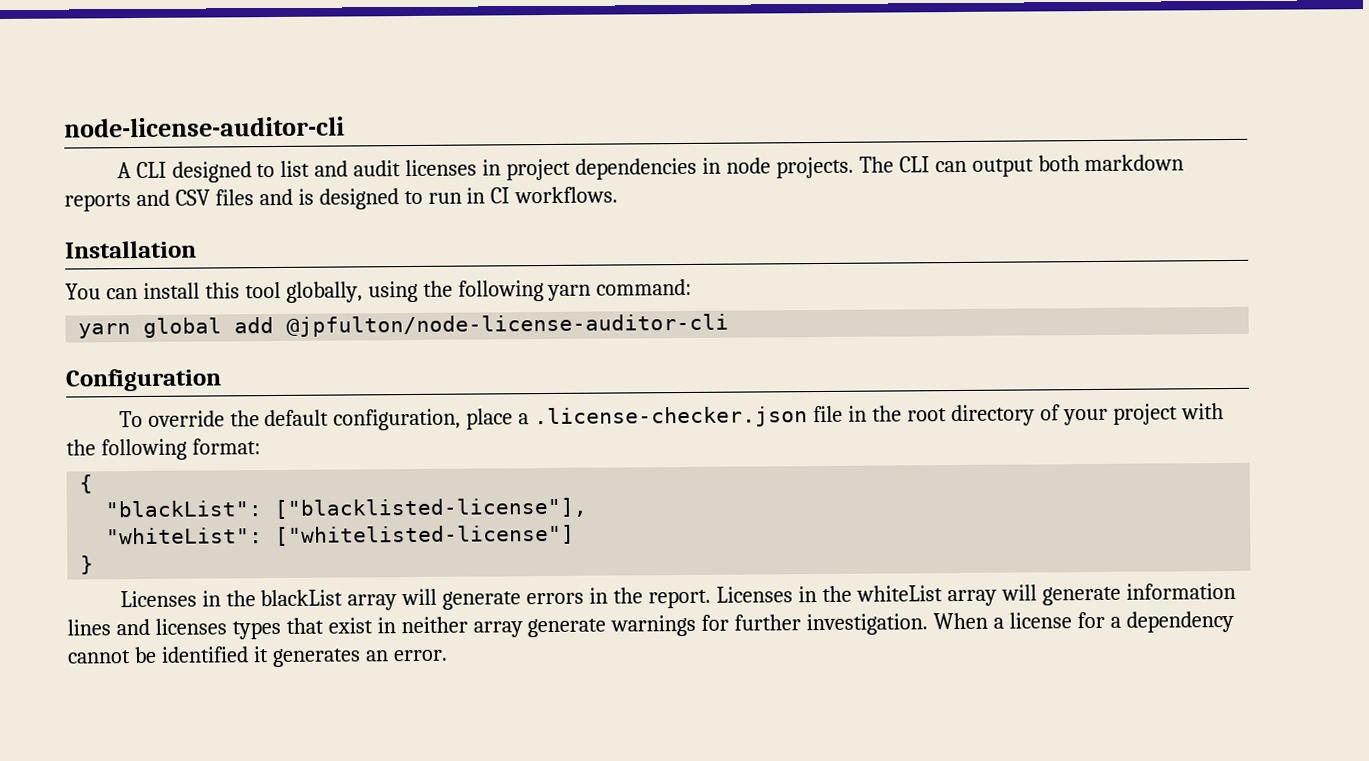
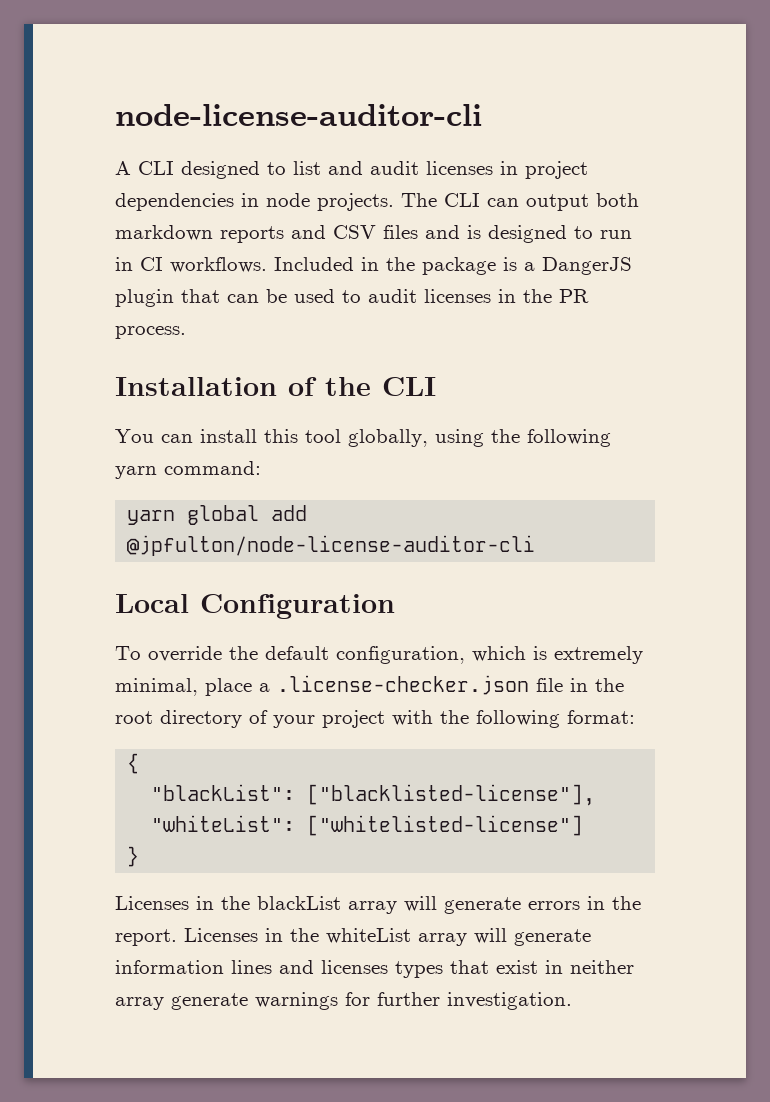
- The CLI can output both markdown reports and CSV files and is designed to run in CI workflows.
- Installation
+ The CLI can output both markdown reports and CSV files and is designed to run in CI workflows. Included in the package is a DangerJS plugin that can be used to audit licenses in the PR process.
+ Installation of the CLI
- Configuration
+ Local Configuration
- To override the default configuration, place a .license-checker.json file in the root directory of your project with the following format:
+ To override the default configuration, which is extremely minimal, place a .license-checker.json file in the root directory of your project with the following format:
- When a license for a dependency cannot be identified it generates an error.

